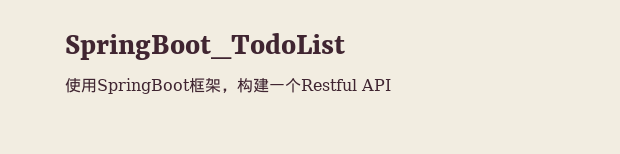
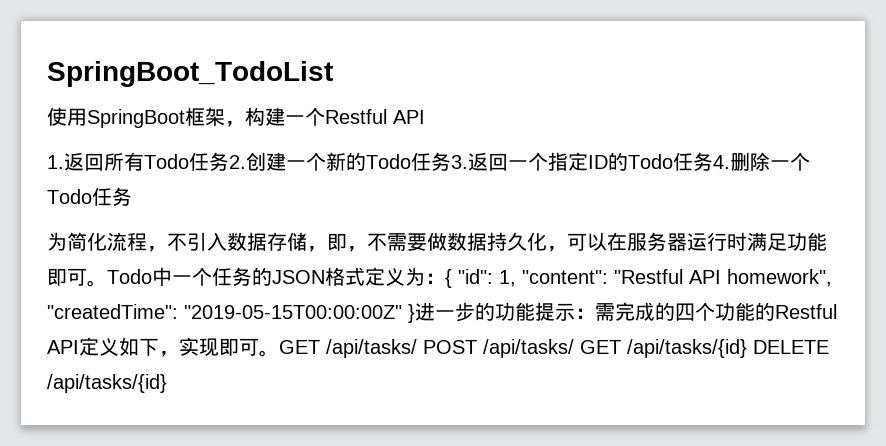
+ 1.返回所有Todo任务2.创建一个新的Todo任务3.返回一个指定ID的Todo任务4.删除一个Todo任务
+ 为简化流程，不引入数据存储，即，不需要做数据持久化，可以在服务器运行时满足功能即可。Todo中一个任务的JSON格式定义为：{ "id": 1, "content": "Restful API homework", "createdTime": "2019-05-15T00:00:00Z" }进一步的功能提示：需完成的四个功能的Restful API定义如下，实现即可。GET /api/tasks/ POST /api/tasks/ GET /api/tasks/{id} DELETE /api/tasks/{id}

